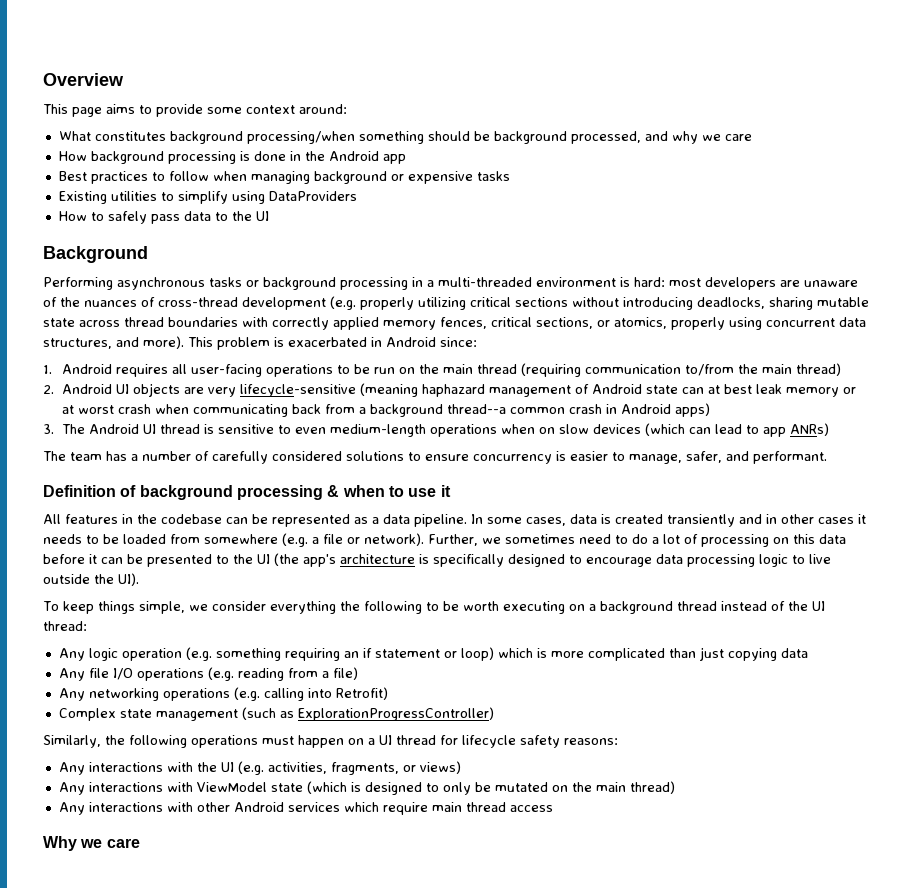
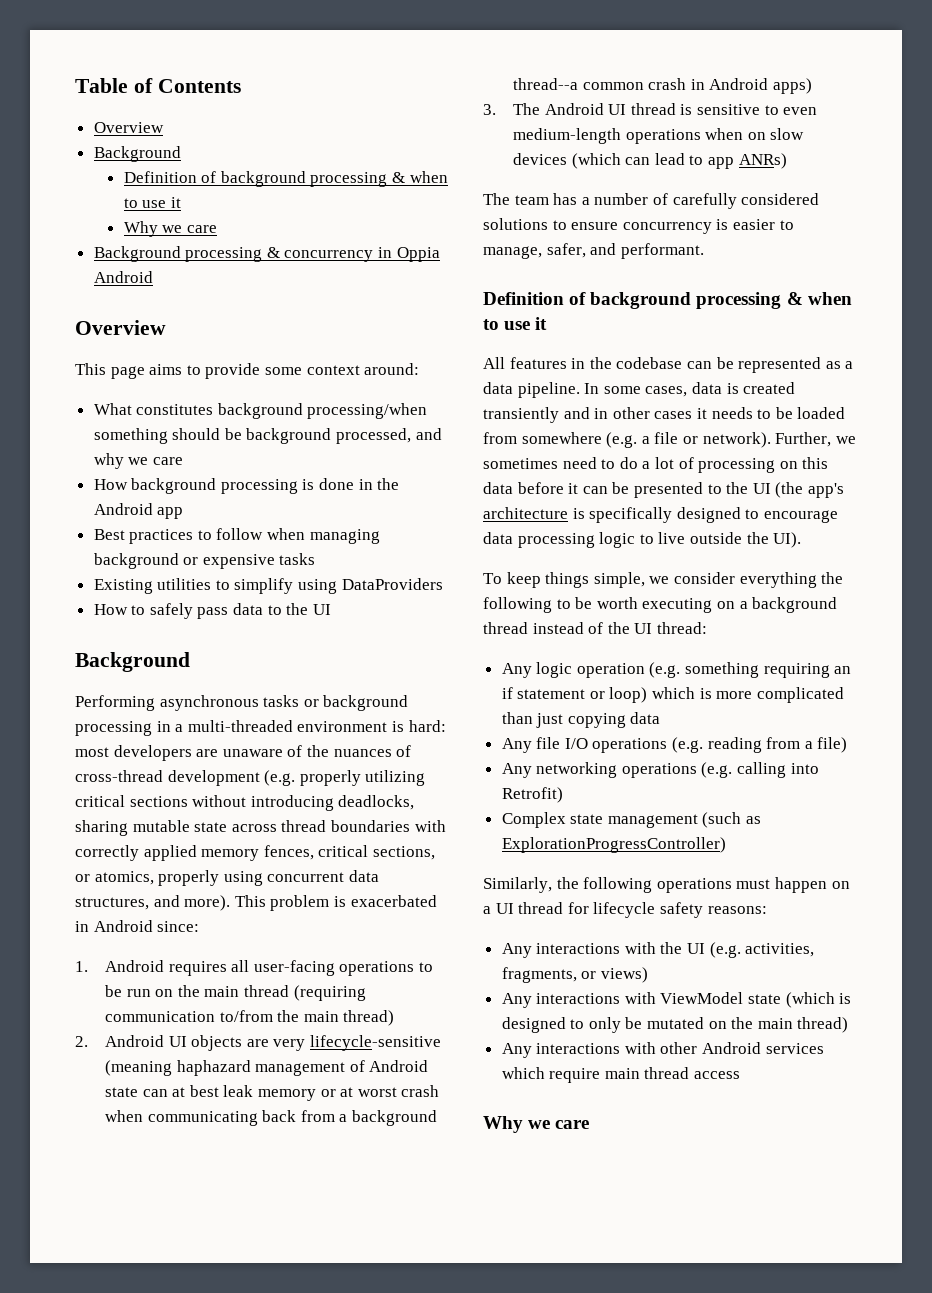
+ Table of Contents
+ Overview
+ Background
+ Definition of background processing & when to use it
+ Why we care
+ Background processing & concurrency in Oppia Android

